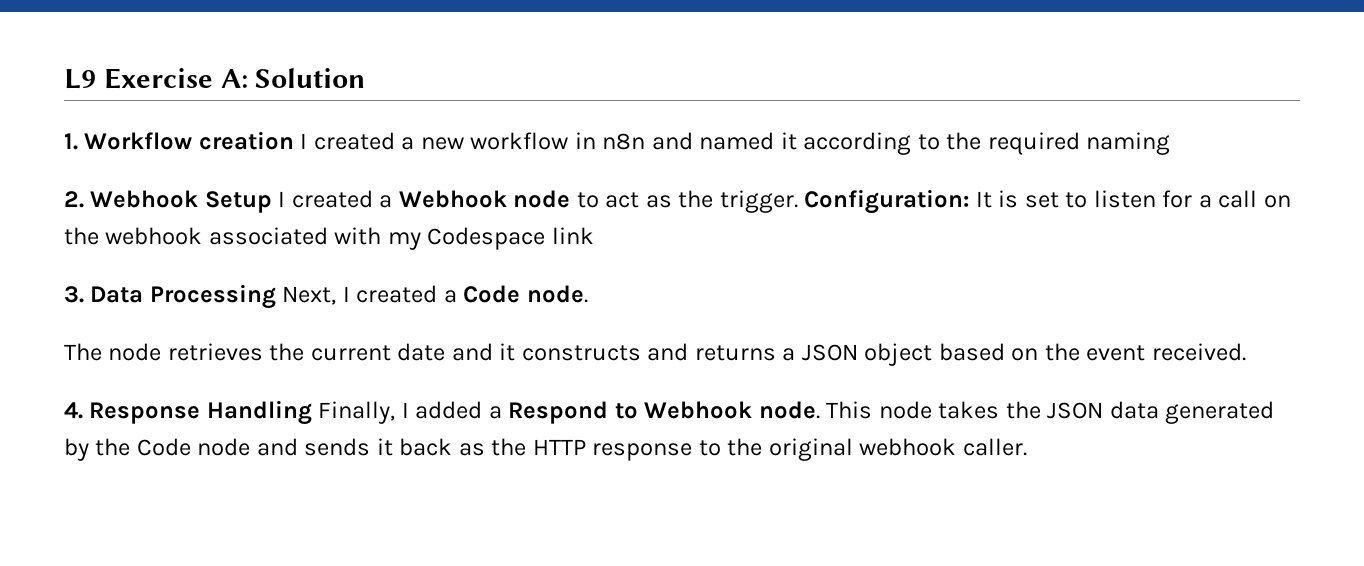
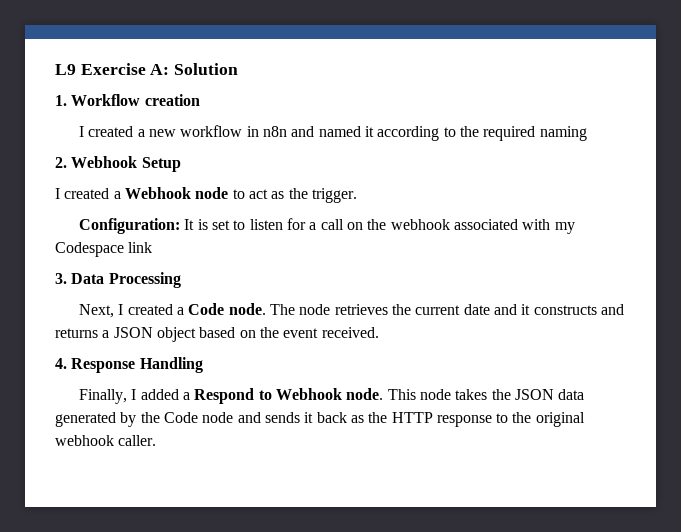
- 1. Workflow creation I created a new workflow in n8n and named it according to the required naming
+ 1. Workflow creation
+ I created a new workflow in n8n and named it according to the required naming
- 2. Webhook Setup I created a Webhook node to act as the trigger. Configuration: It is set to listen for a call on the webhook associated with my Codespace link
+ 2. Webhook Setup
+ I created a Webhook node to act as the trigger.
+ Configuration: It is set to listen for a call on the webhook associated with my Codespace link
- 3. Data Processing Next, I created a Code node.
- The node retrieves the current date and it constructs and returns a JSON object based on the event received.
+ 3. Data Processing
+ Next, I created a Code node. The node retrieves the current date and it constructs and returns a JSON object based on the event received.
- 4. Response Handling Finally, I added a Respond to Webhook node.
+ 4. Response Handling
+ Finally, I added a Respond to Webhook node.

